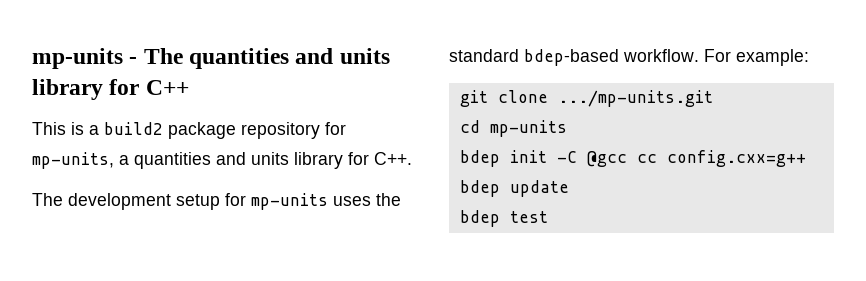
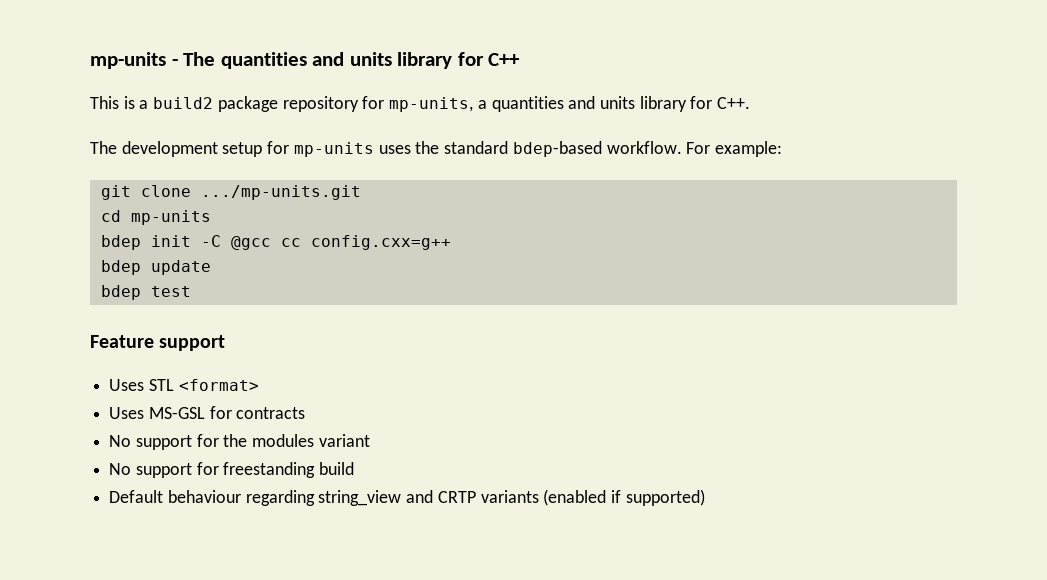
+ Feature support
+ Uses STL <format>
+ Uses MS-GSL for contracts
+ No support for the modules variant
+ No support for freestanding build
+ Default behaviour regarding string_view and CRTP variants (enabled if supported)

